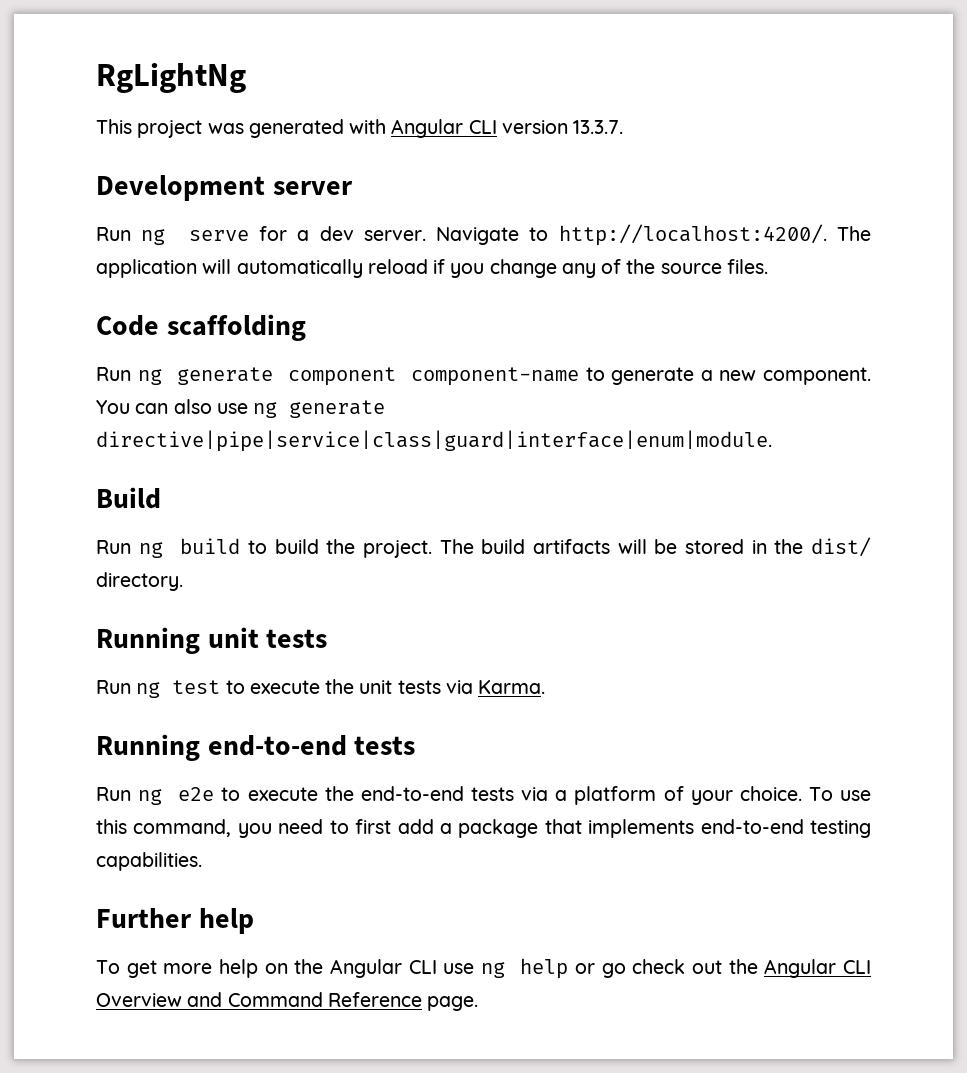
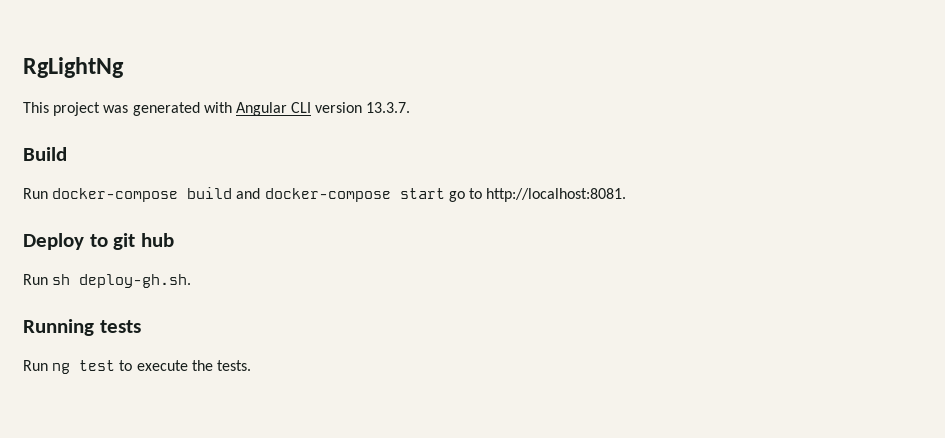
- Development server
- Run ng serve for a dev server. Navigate to http://localhost:4200/. The application will automatically reload if you change any of the source files.
- Code scaffolding
- Run ng generate component component-name to generate a new component. You can also use ng generate directive|pipe|service|class|guard|interface|enum|module.
  Build
- Run ng build to build the project. The build artifacts will be stored in the dist/ directory.
- Running unit tests
+ Run docker-compose build and docker-compose start go to http://localhost:8081.
+ Deploy to git hub
+ Run sh deploy-gh.sh.
+ Running tests
- Run ng test to execute the unit tests via Karma.
- Running end-to-end tests
- Run ng e2e to execute the end-to-end tests via a platform of your choice. To use this command, you need to first add a package that implements end-to-end testing capabilities.
- Further help
- To get more help on the Angular CLI use ng help or go check out the Angular CLI Overview and Command Reference page.
+ Run ng test to execute the tests.

